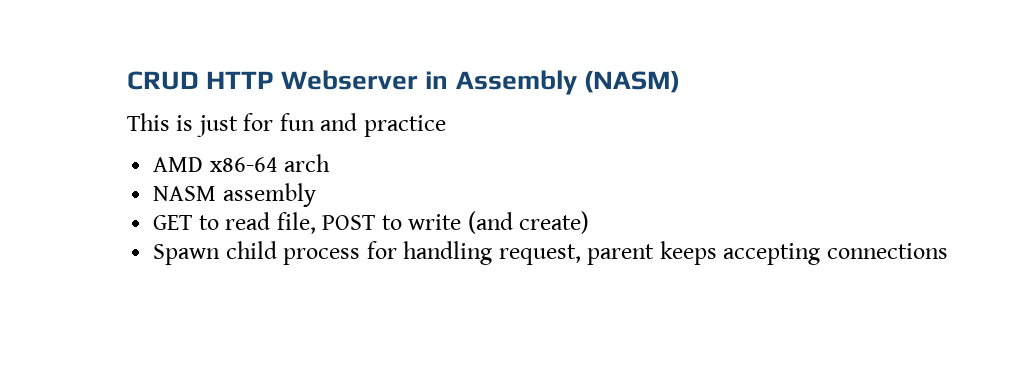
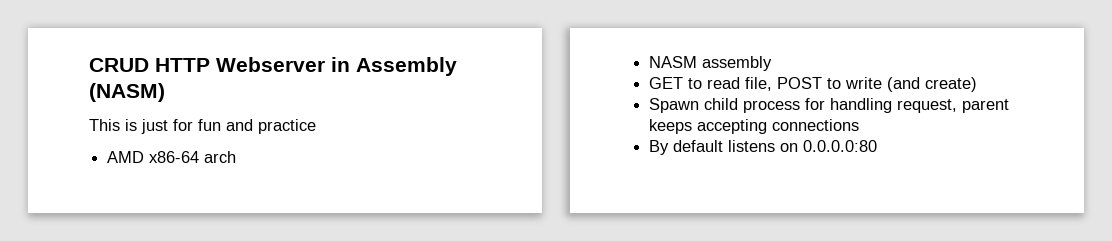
+ By default listens on 0.0.0.0:80

